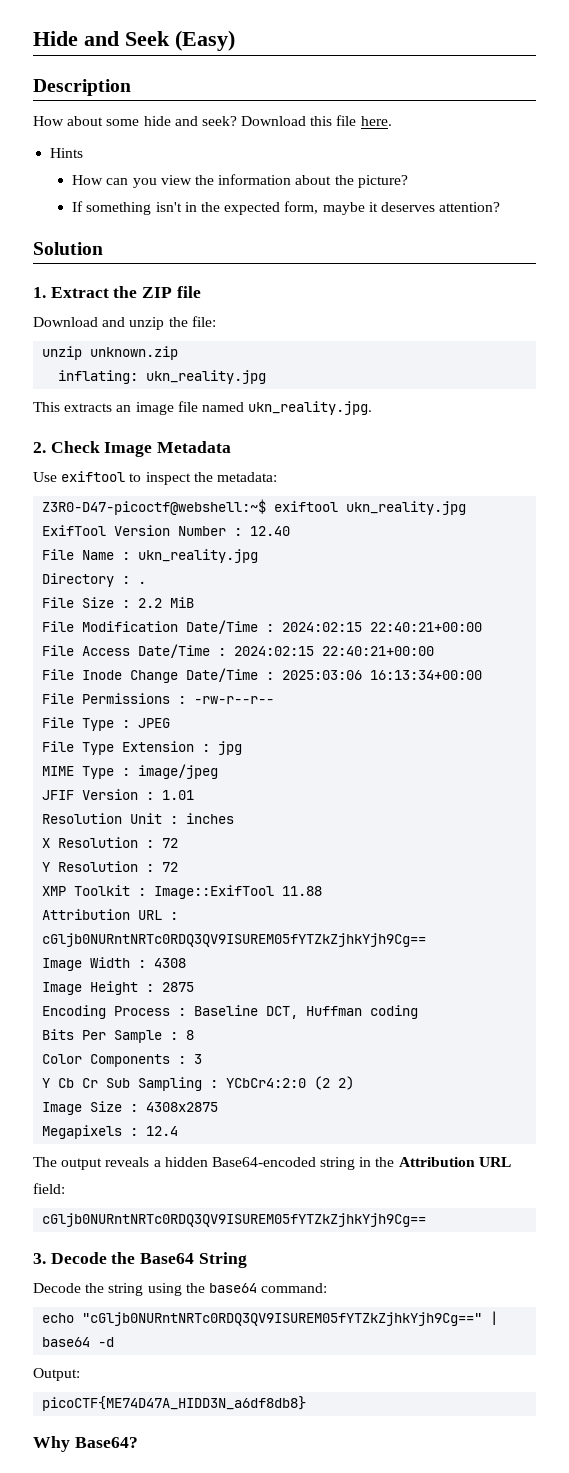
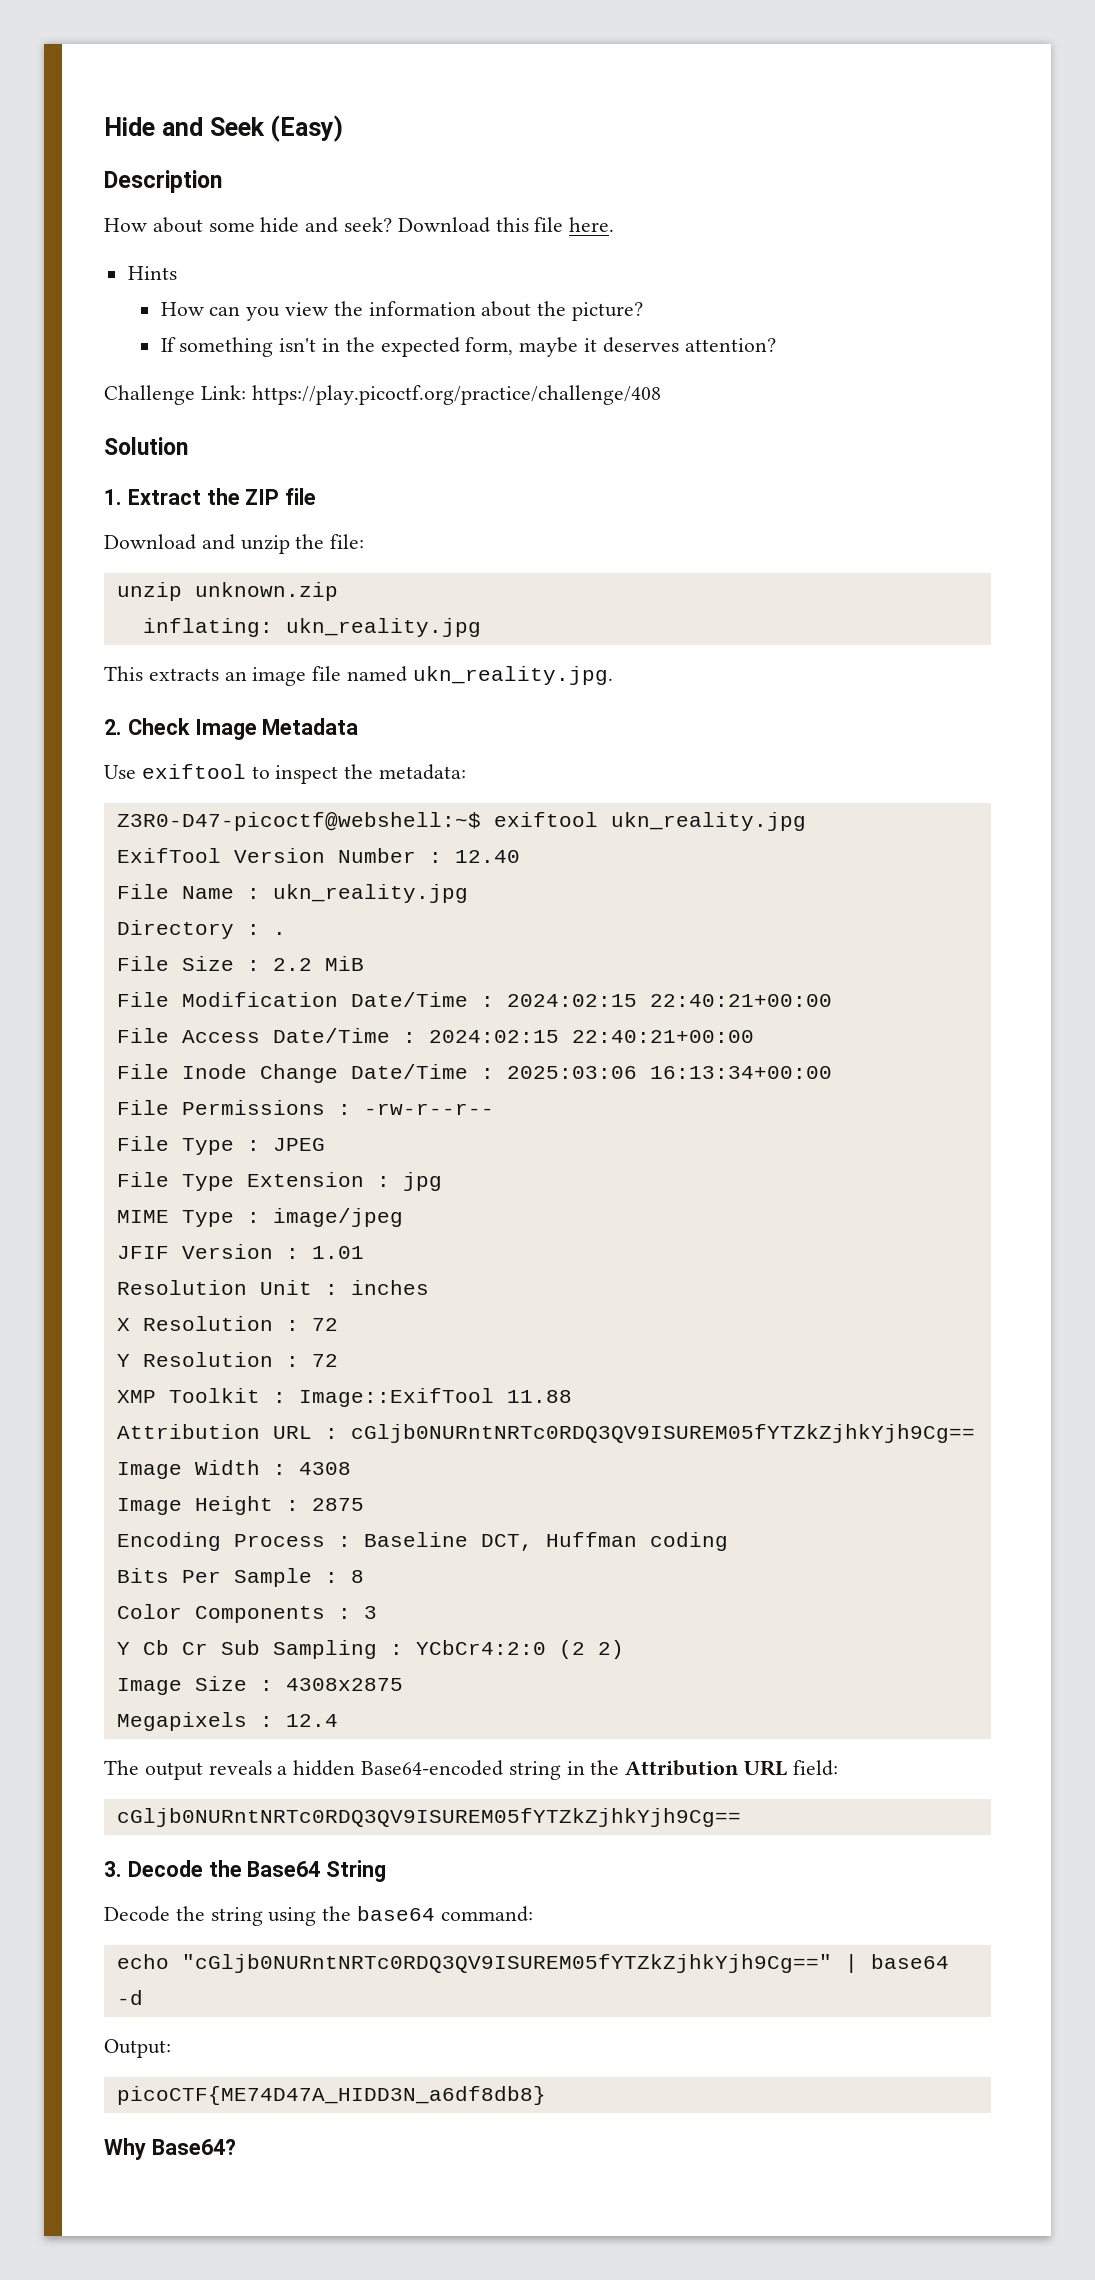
+ Challenge Link: https://play.picoctf.org/practice/challenge/408

